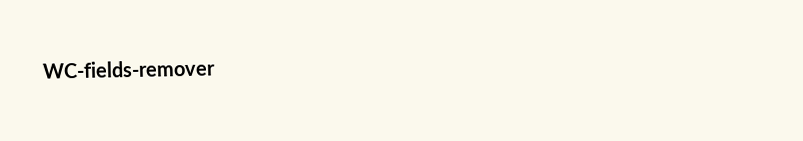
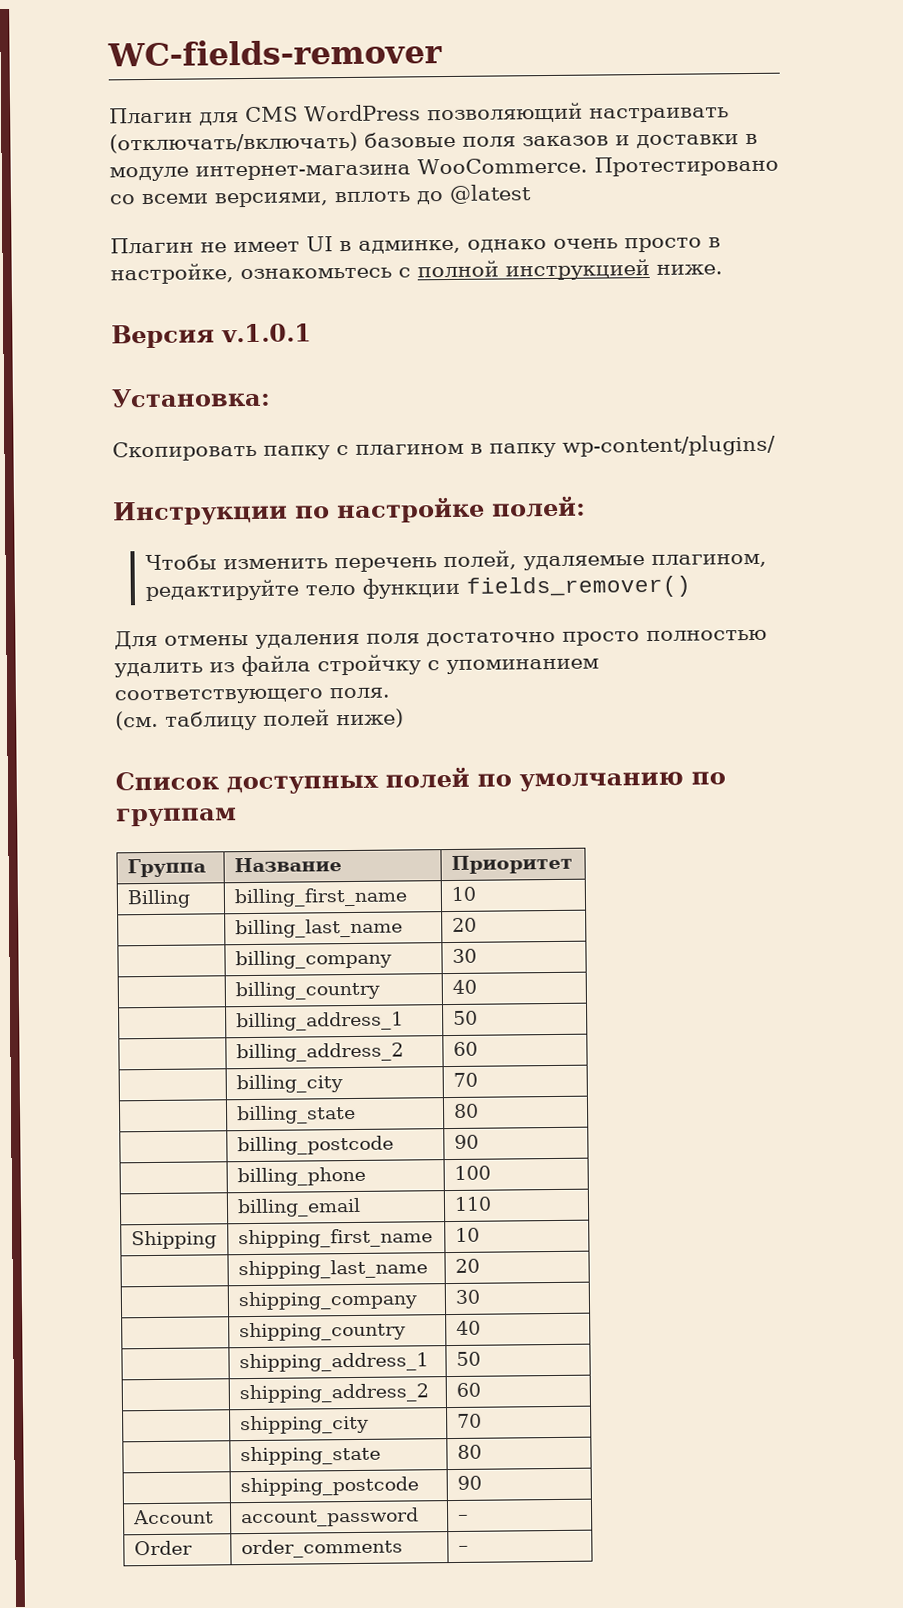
+ Плагин для CMS WordPress позволяющий настраивать (отключать/включать) базовые поля заказов и доставки в модуле интернет-магазина WooCommerce. Протестировано со всеми версиями, вплоть до @latest
+ Плагин не имеет UI в админке, однако очень просто в настройке, ознакомьтесь с полной инструкцией ниже.
+ Версия v.1.0.1
+ Установка:
+ Скопировать папку с плагином в папку wp-content/plugins/
+ Инструкции по настройке полей:
+ Чтобы изменить перечень полей, удаляемые плагином, редактируйте тело функции fields_remover()
+ Для отмены удаления поля достаточно просто полностью удалить из файла стройчку с упоминанием соответствующего поля.
+ (см. таблицу полей ниже)
+ Список доступных полей по умолчанию по группам
+ Группа | Название | Приоритет
+ Billing | billing_first_name | 10
+ | billing_last_name | 20
+ | billing_company | 30
+ | billing_country | 40
+ | billing_address_1 | 50
+ | billing_address_2 | 60
+ | billing_city | 70
+ | billing_state | 80
+ | billing_postcode | 90
+ | billing_phone | 100
+ | billing_email | 110
+ Shipping | shipping_first_name | 10
+ | shipping_last_name | 20
+ | shipping_company | 30
+ | shipping_country | 40
+ | shipping_address_1 | 50
+ | shipping_address_2 | 60
+ | shipping_city | 70
+ | shipping_state | 80
+ | shipping_postcode | 90
+ Account | account_password | –
+ Order | order_comments | –

